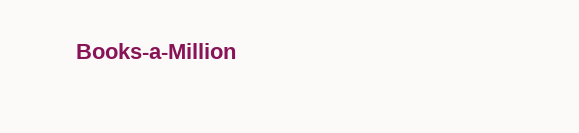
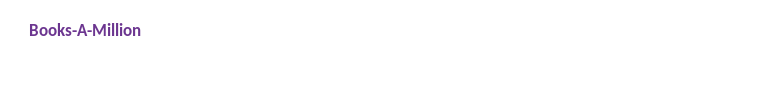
- Books-a-Million
+ Books-A-Million

